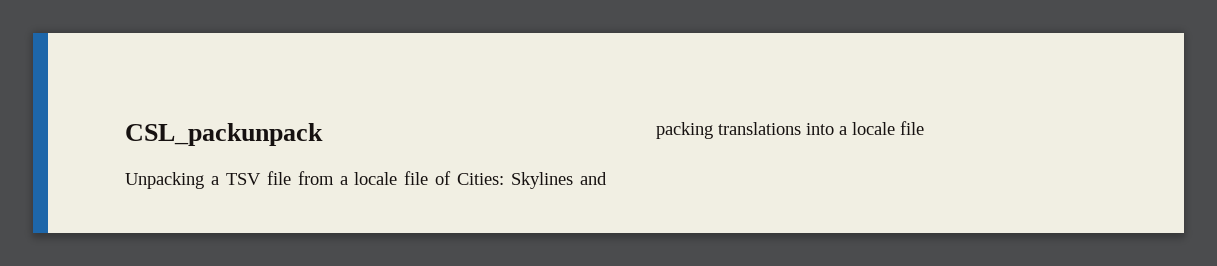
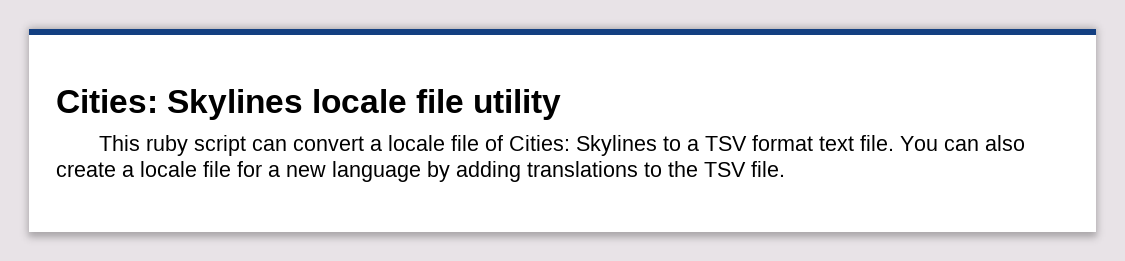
- CSL_packunpack
- Unpacking a TSV file from a locale file of Cities: Skylines and packing translations into a locale file
+ Cities: Skylines locale file utility
+ This ruby script can convert a locale file of Cities: Skylines to a TSV format text file. You can also create a locale file for a new language by adding translations to the TSV file.

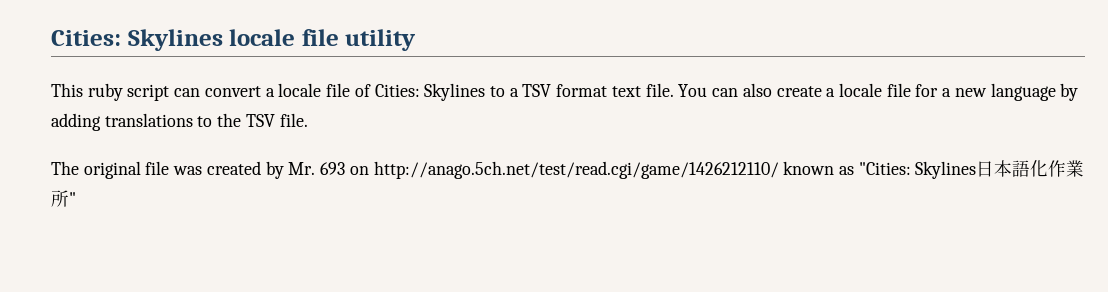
+ The original file was created by Mr. 693 on http://anago.5ch.net/test/read.cgi/game/1426212110/ known as "Cities: Skylines日本語化作業所"

